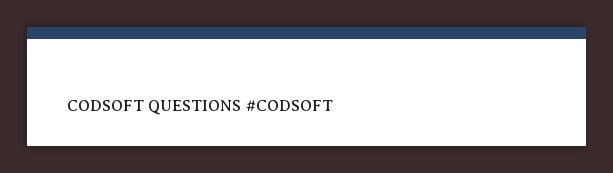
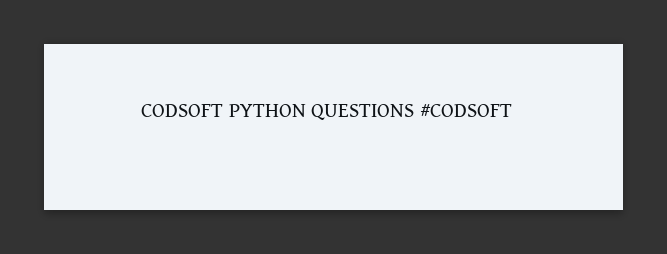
- CODSOFT QUESTIONS #CODSOFT
+ CODSOFT PYTHON QUESTIONS #CODSOFT

